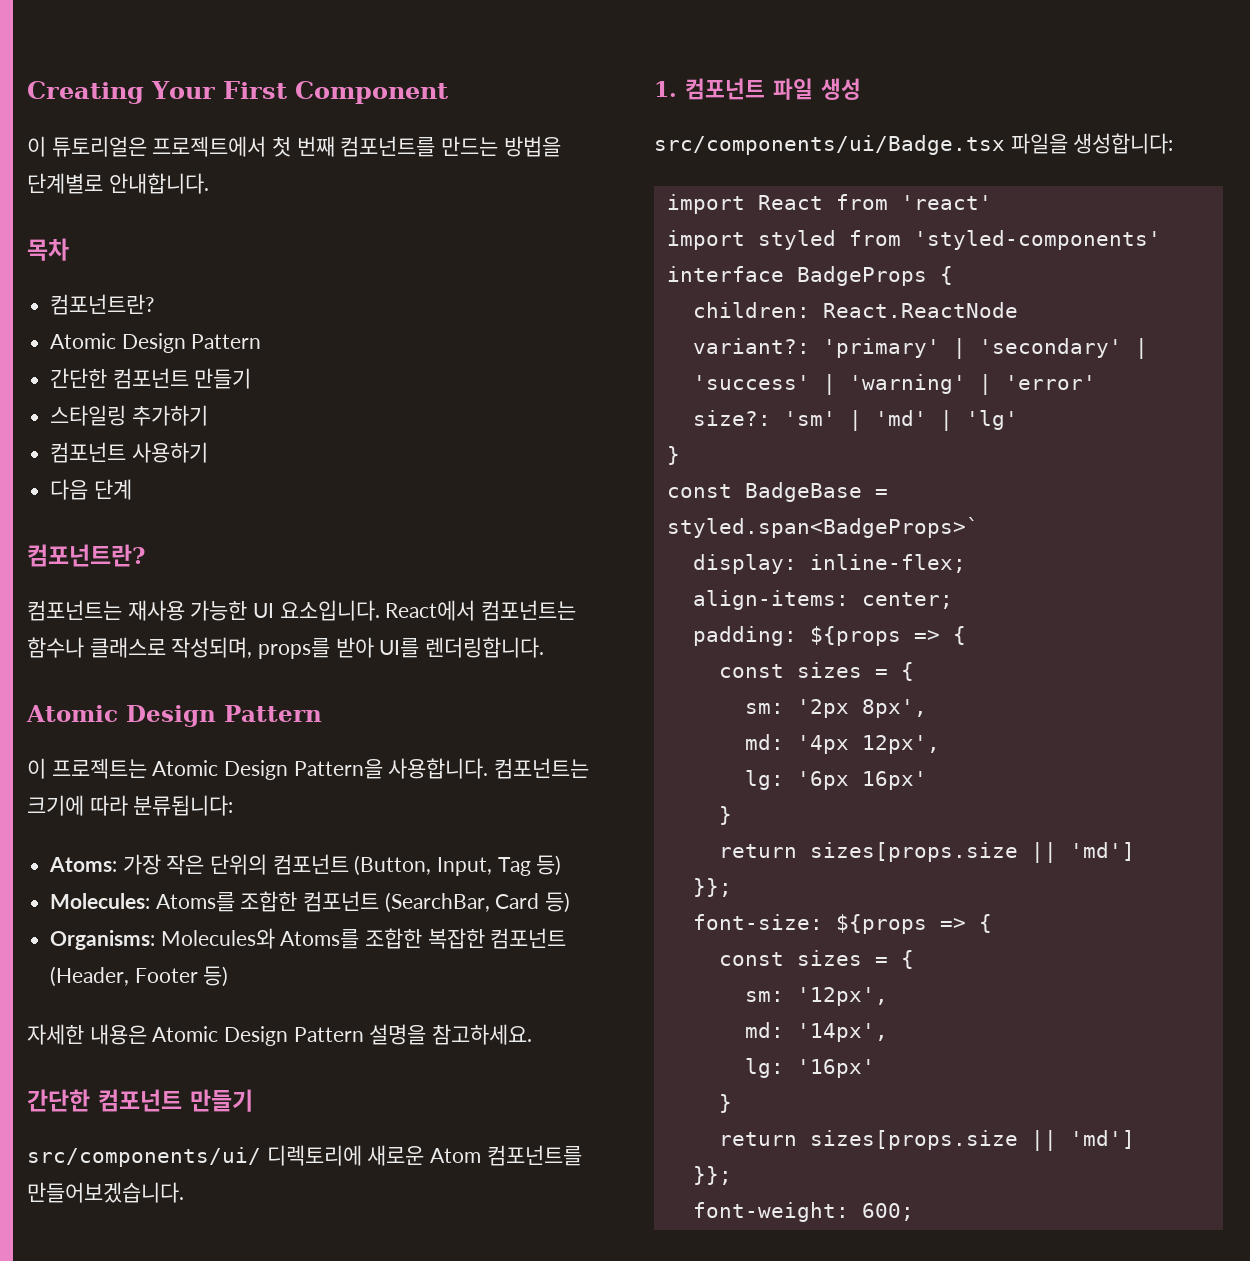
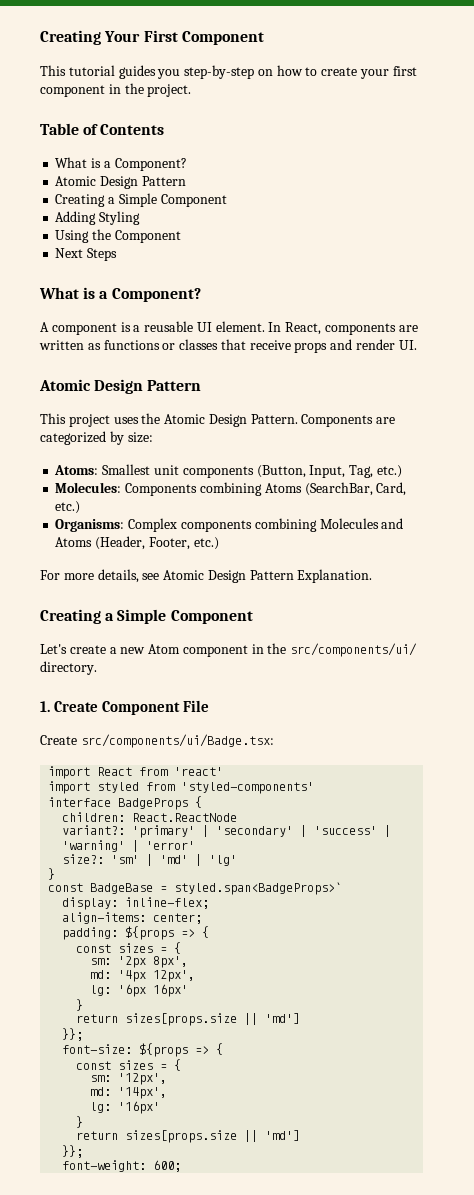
- 이 튜토리얼은 프로젝트에서 첫 번째 컴포넌트를 만드는 방법을 단계별로 안내합니다.
- 목차
- 컴포넌트란?
+ This tutorial guides you step-by-step on how to create your first component in the project.
+ Table of Contents
+ What is a Component?
  Atomic Design Pattern
- 간단한 컴포넌트 만들기
- 스타일링 추가하기
- 컴포넌트 사용하기
- 다음 단계
- 컴포넌트란?
- 컴포넌트는 재사용 가능한 UI 요소입니다. React에서 컴포넌트는 함수나 클래스로 작성되며, props를 받아 UI를 렌더링합니다.
+ Creating a Simple Component
+ Adding Styling
+ Using the Component
+ Next Steps
+ What is a Component?
+ A component is a reusable UI element. In React, components are written as functions or classes that receive props and render UI.
  Atomic Design Pattern
- 이 프로젝트는 Atomic Design Pattern을 사용합니다. 컴포넌트는 크기에 따라 분류됩니다:
- Atoms: 가장 작은 단위의 컴포넌트 (Button, Input, Tag 등)
- Molecules: Atoms를 조합한 컴포넌트 (SearchBar, Card 등)
- Organisms: Molecules와 Atoms를 조합한 복잡한 컴포넌트 (Header, Footer 등)
- 자세한 내용은 Atomic Design Pattern 설명을 참고하세요.
- 간단한 컴포넌트 만들기
- src/components/ui/ 디렉토리에 새로운 Atom 컴포넌트를 만들어보겠습니다.
- 1. 컴포넌트 파일 생성
- src/components/ui/Badge.tsx 파일을 생성합니다:
+ This project uses the Atomic Design Pattern. Components are categorized by size:
+ Atoms: Smallest unit components (Button, Input, Tag, etc.)
+ Molecules: Components combining Atoms (SearchBar, Card, etc.)
+ Organisms: Complex components combining Molecules and Atoms (Header, Footer, etc.)
+ For more details, see Atomic Design Pattern Explanation.
+ Creating a Simple Component
+ Let's create a new Atom component in the src/components/ui/ directory.
+ 1. Create Component File
+ Create src/components/ui/Badge.tsx:

